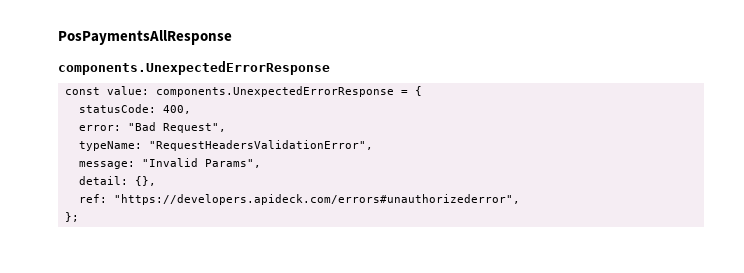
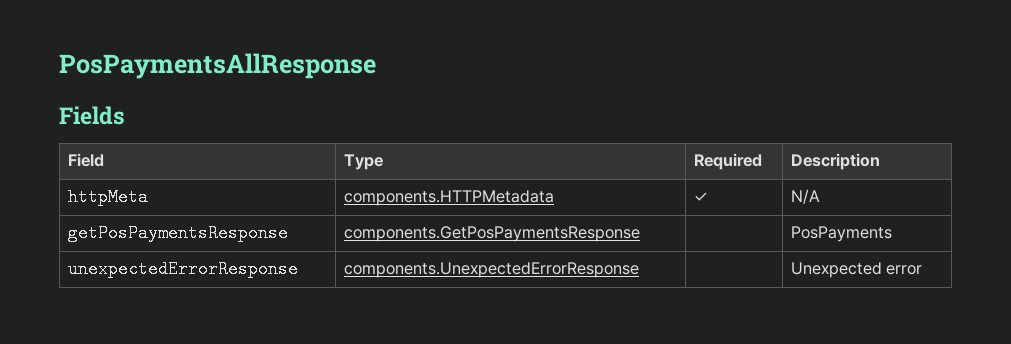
  PosPaymentsAllResponse
- components.UnexpectedErrorResponse
- const value: components.UnexpectedErrorResponse = {
- statusCode: 400,
- error: "Bad Request",
- typeName: "RequestHeadersValidationError",
- message: "Invalid Params",
- detail: {},
- ref: "https://developers.apideck.com/errors#unauthorizederror",
- };
+ Fields
+ Field | Type | Required | Description
+ httpMeta | components.HTTPMetadata | ✓ | N/A
+ getPosPaymentsResponse | components.GetPosPaymentsResponse | | PosPayments
+ unexpectedErrorResponse | components.UnexpectedErrorResponse | | Unexpected error

